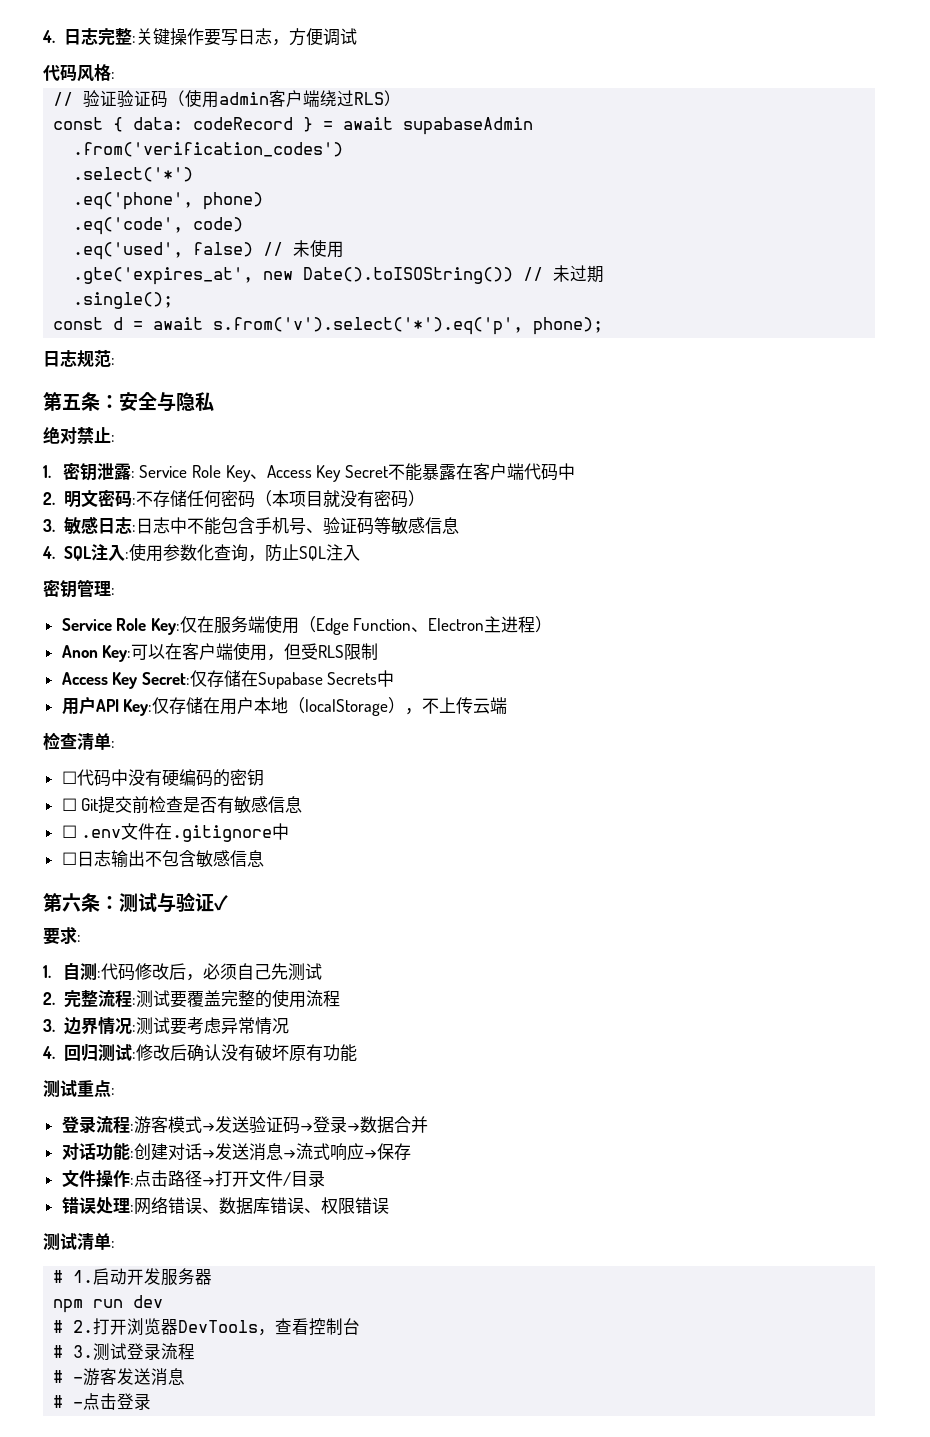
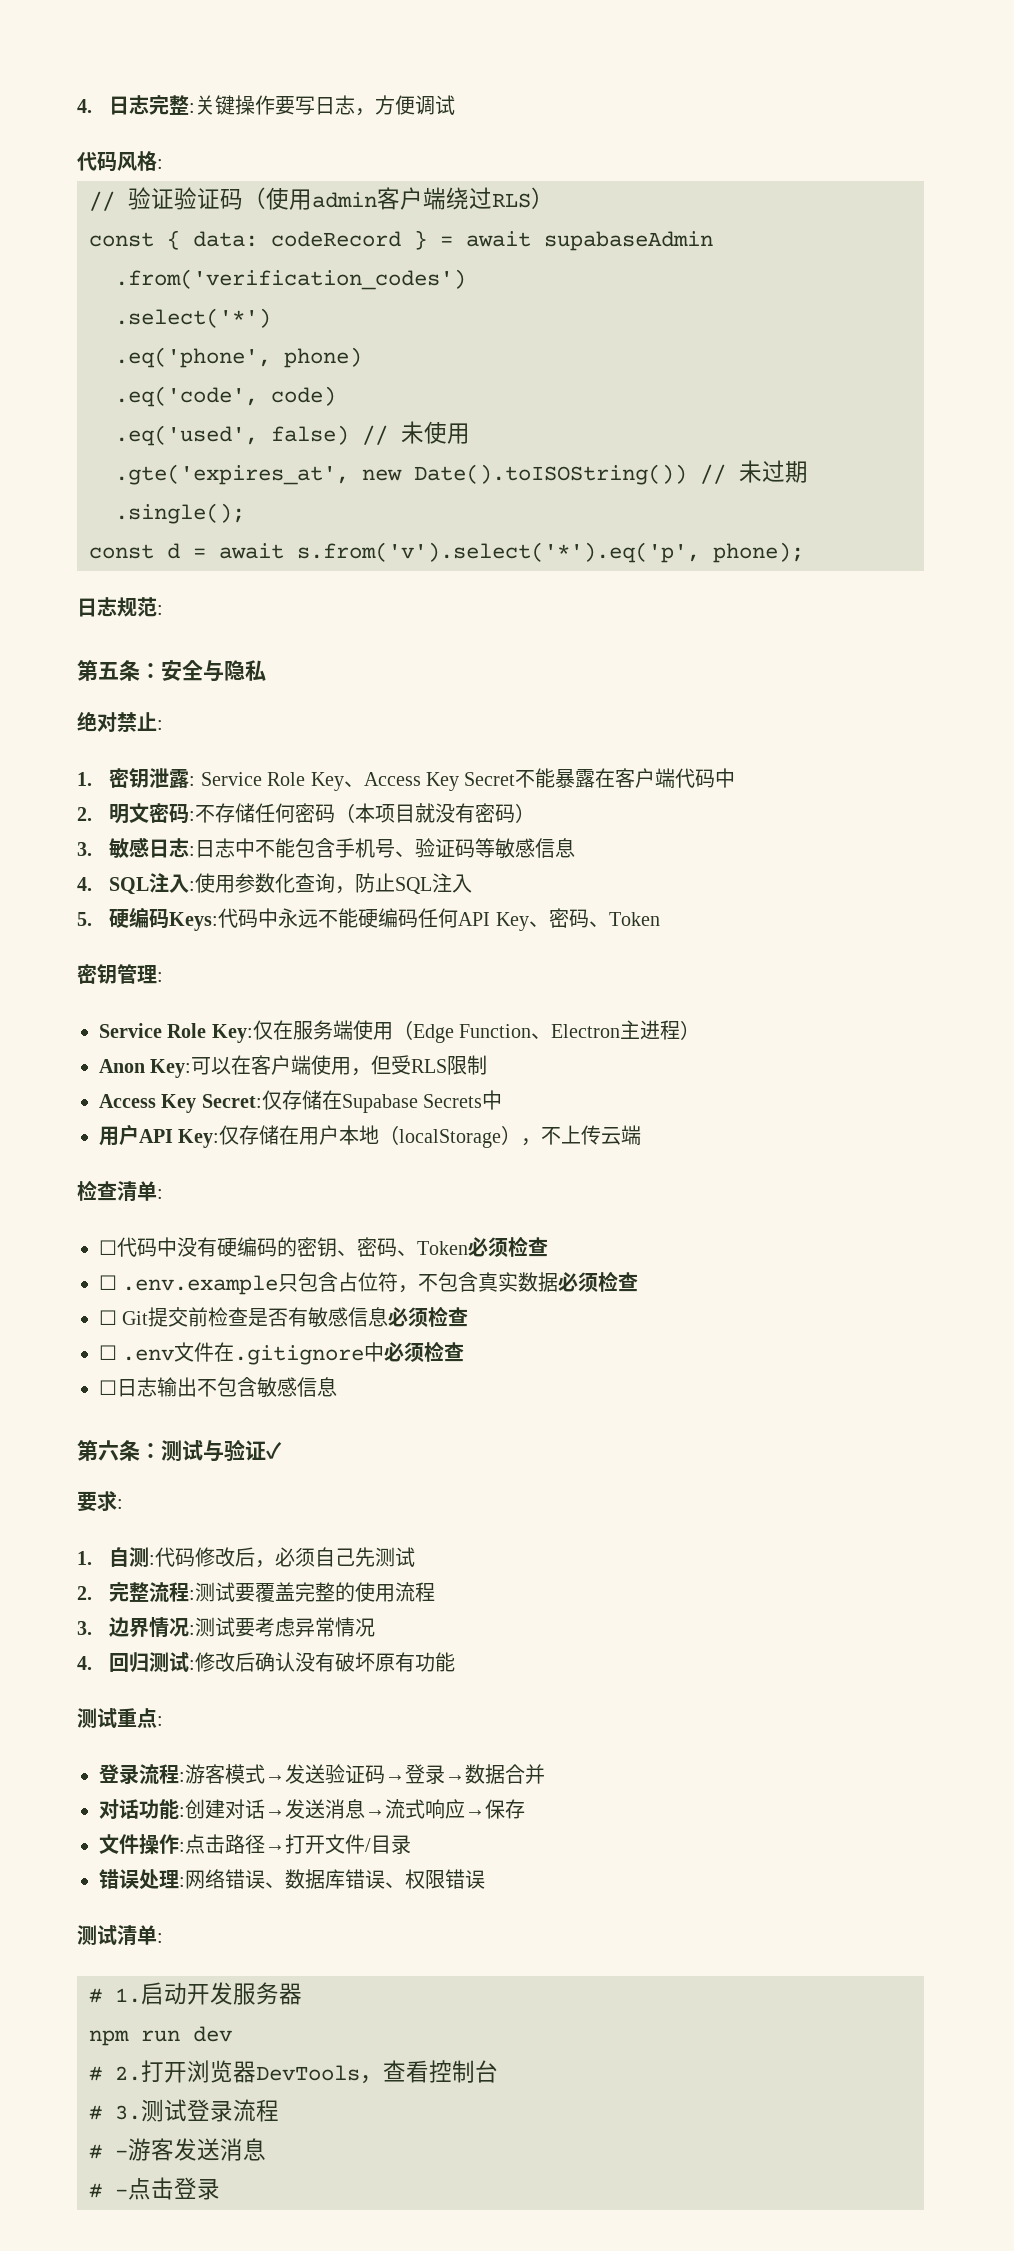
+ 5.硬编码Keys:代码中永远不能硬编码任何API Key、密码、Token
- ☐代码中没有硬编码的密钥
+ ☐代码中没有硬编码的密钥、密码、Token必须检查
+ ☐ .env.example只包含占位符，不包含真实数据必须检查
- ☐ Git提交前检查是否有敏感信息
+ ☐ Git提交前检查是否有敏感信息必须检查
- ☐ .env文件在.gitignore中
+ ☐ .env文件在.gitignore中必须检查

